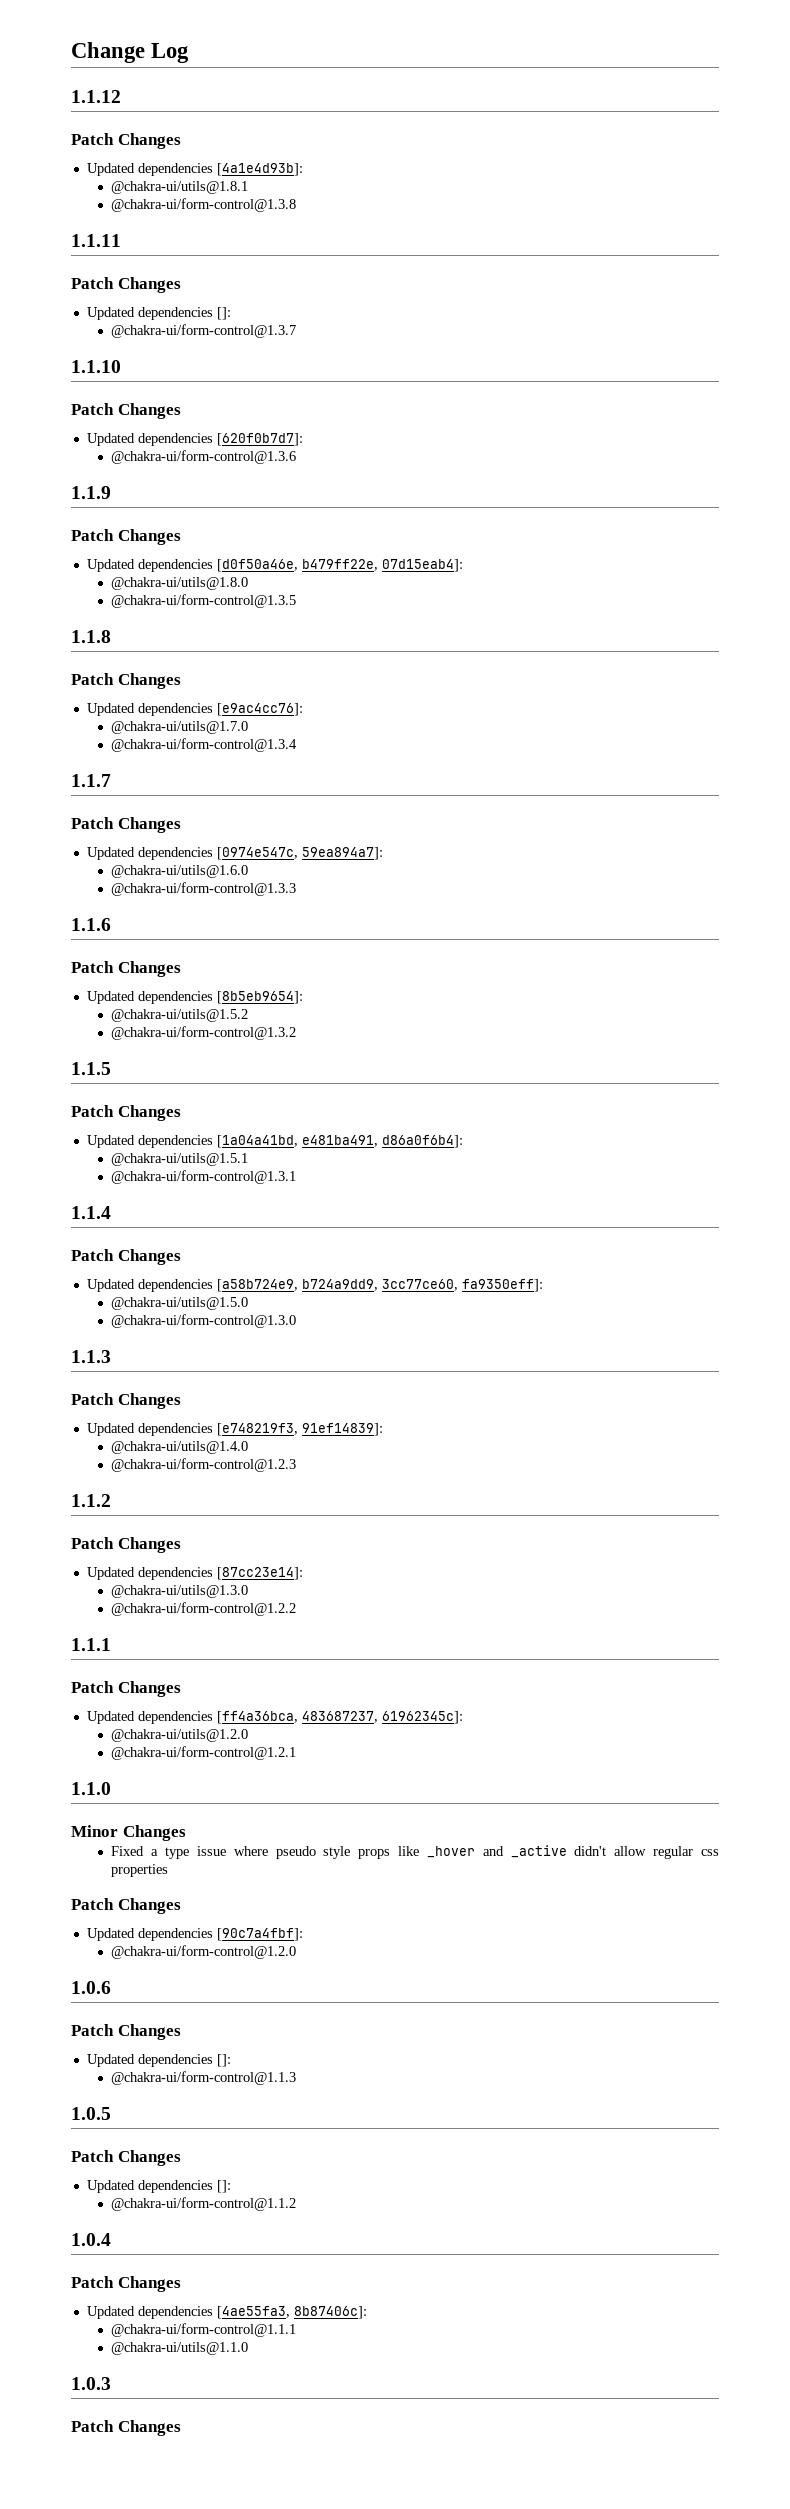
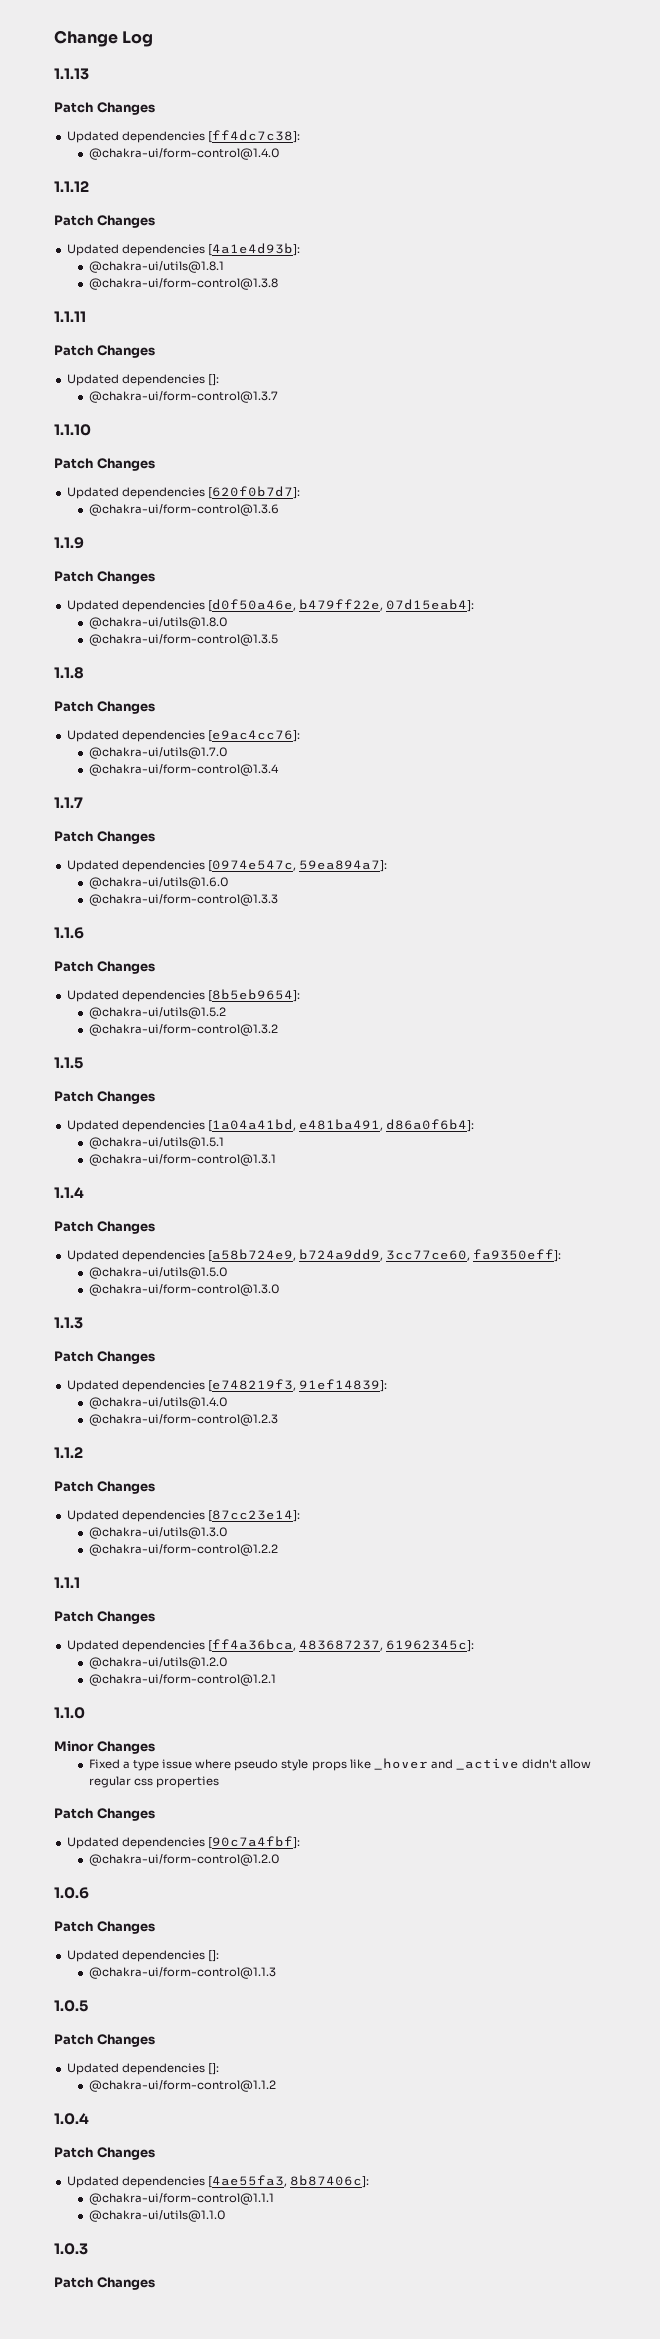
+ 1.1.13
+ Patch Changes
+ Updated dependencies [ff4dc7c38]:
+ @chakra-ui/form-control@1.4.0

